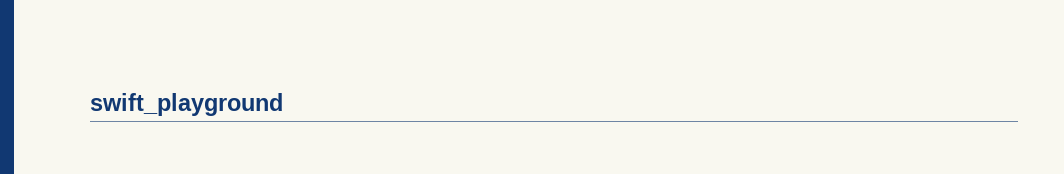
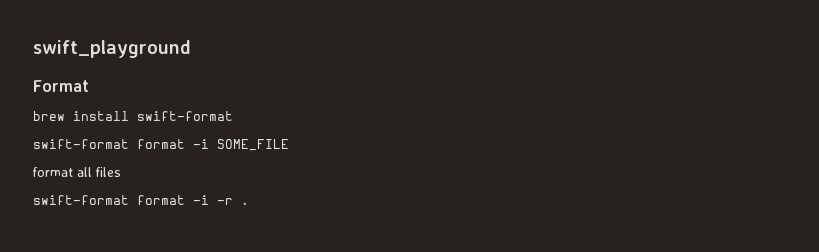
+ Format
+ brew install swift-format
+ swift-format format -i SOME_FILE
+ format all files
+ swift-format format -i -r .

